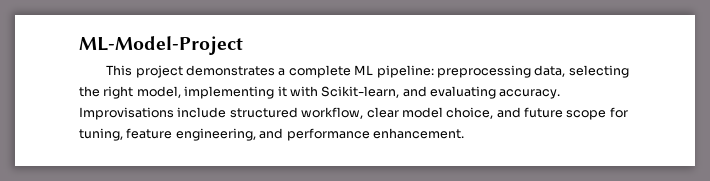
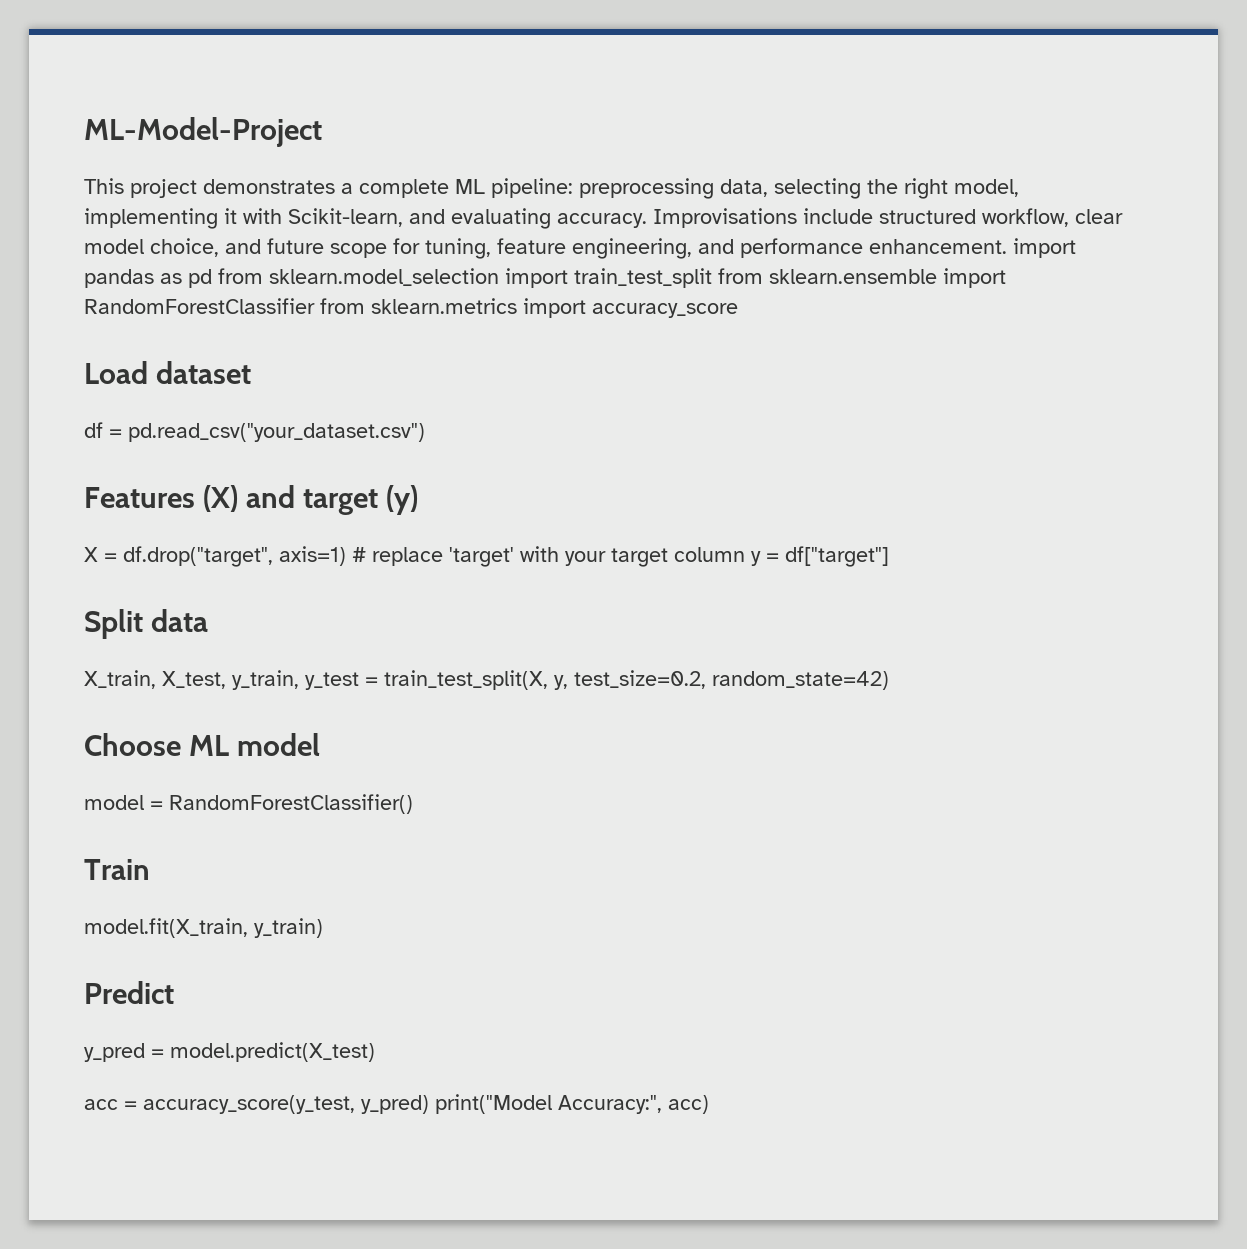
- Improvisations include structured workflow, clear model choice, and future scope for tuning, feature engineering, and performance enhancement.
+ Improvisations include structured workflow, clear model choice, and future scope for tuning, feature engineering, and performance enhancement. import pandas as pd from sklearn.model_selection import train_test_split from sklearn.ensemble import RandomForestClassifier from sklearn.metrics import accuracy_score
+ Load dataset
+ df = pd.read_csv("your_dataset.csv")
+ Features (X) and target (y)
+ X = df.drop("target", axis=1) # replace 'target' with your target column y = df["target"]
+ Split data
+ X_train, X_test, y_train, y_test = train_test_split(X, y, test_size=0.2, random_state=42)
+ Choose ML model
+ model = RandomForestClassifier()
+ Train
+ model.fit(X_train, y_train)
+ Predict
+ y_pred = model.predict(X_test)
+ acc = accuracy_score(y_test, y_pred) print("Model Accuracy:", acc)

